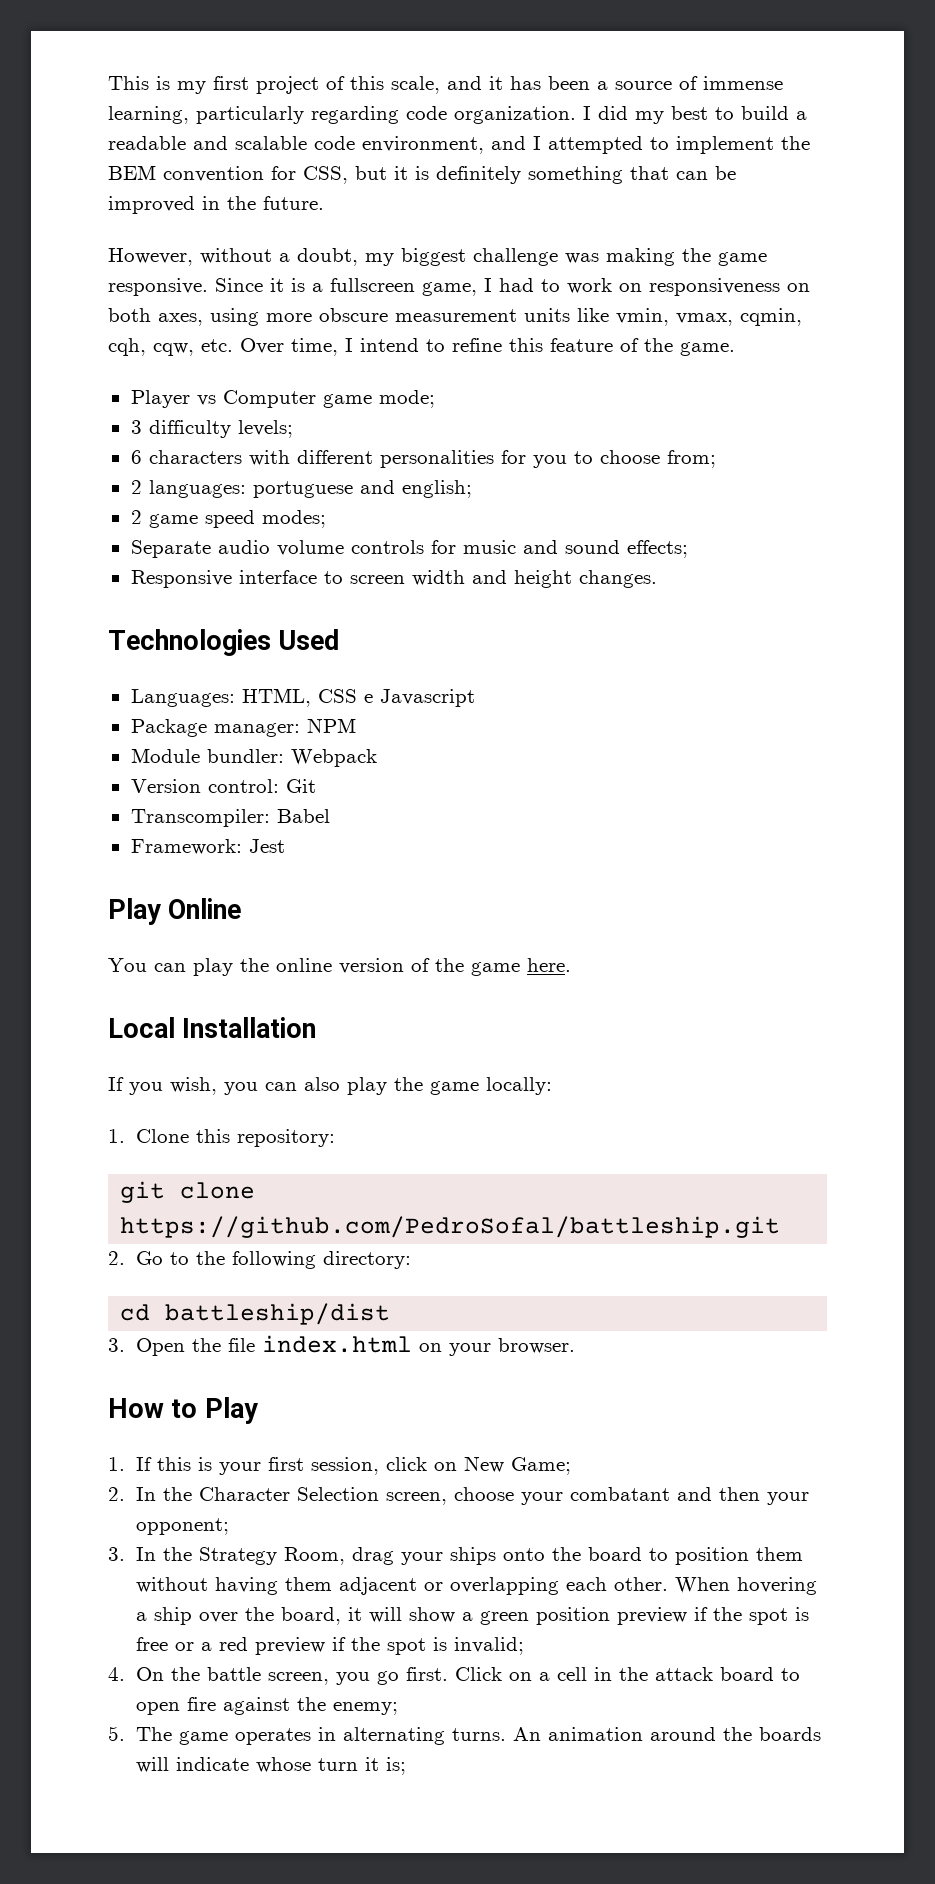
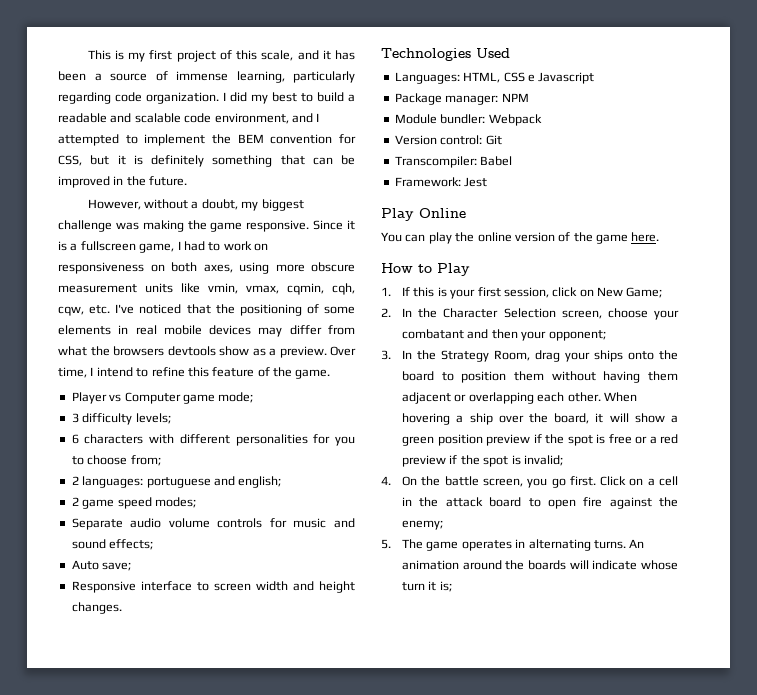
- Since it is a fullscreen game, I had to work on responsiveness on both axes, using more obscure measurement units like vmin, vmax, cqmin, cqh, cqw, etc. Over time, I intend to refine this feature of the game.
+ Since it is a fullscreen game, I had to work on responsiveness on both axes, using more obscure measurement units like vmin, vmax, cqmin, cqh, cqw, etc. I've noticed that the positioning of some elements in real mobile devices may differ from what the browsers devtools show as a preview. Over time, I intend to refine this feature of the game.
+ Auto save;
- Local Installation
- If you wish, you can also play the game locally:
- 1. Clone this repository:
- git clone https://github.com/PedroSofal/battleship.git
- 2. Go to the following directory:
- cd battleship/dist
- 3. Open the file index.html on your browser.

